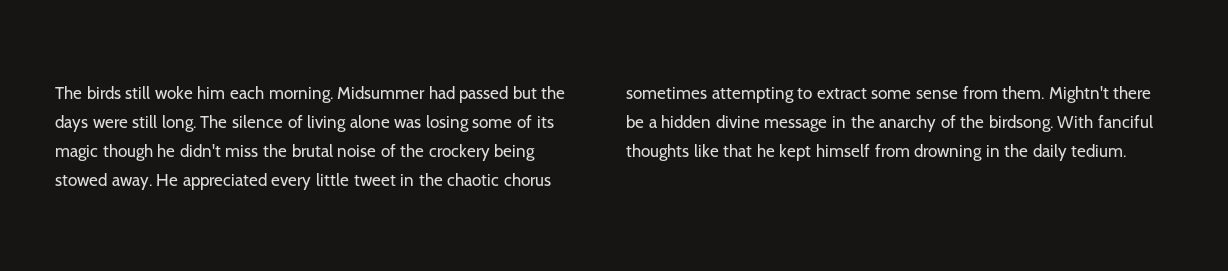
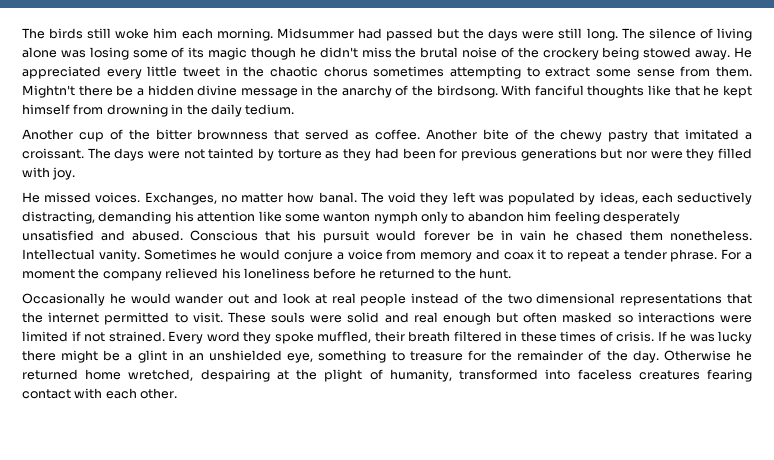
+ Another cup of the bitter brownness that served as coffee. Another bite of the chewy pastry that imitated a croissant. The days were not tainted by torture as they had been for previous generations but nor were they filled with joy.
+ He missed voices. Exchanges, no matter how banal. The void they left was populated by ideas, each seductively distracting, demanding his attention like some wanton nymph only to abandon him feeling desperately unsatisfied and abused. Conscious that his pursuit would forever be in vain he chased them nonetheless. Intellectual vanity. Sometimes he would conjure a voice from memory and coax it to repeat a tender phrase. For a moment the company relieved his loneliness before he returned to the hunt.
+ Occasionally he would wander out and look at real people instead of the two dimensional representations that the internet permitted to visit. These souls were solid and real enough but often masked so interactions were limited if not strained. Every word they spoke muffled, their breath filtered in these times of crisis. If he was lucky there might be a glint in an unshielded eye, something to treasure for the remainder of the day. Otherwise he returned home wretched, despairing at the plight of humanity, transformed into faceless creatures fearing contact with each other.

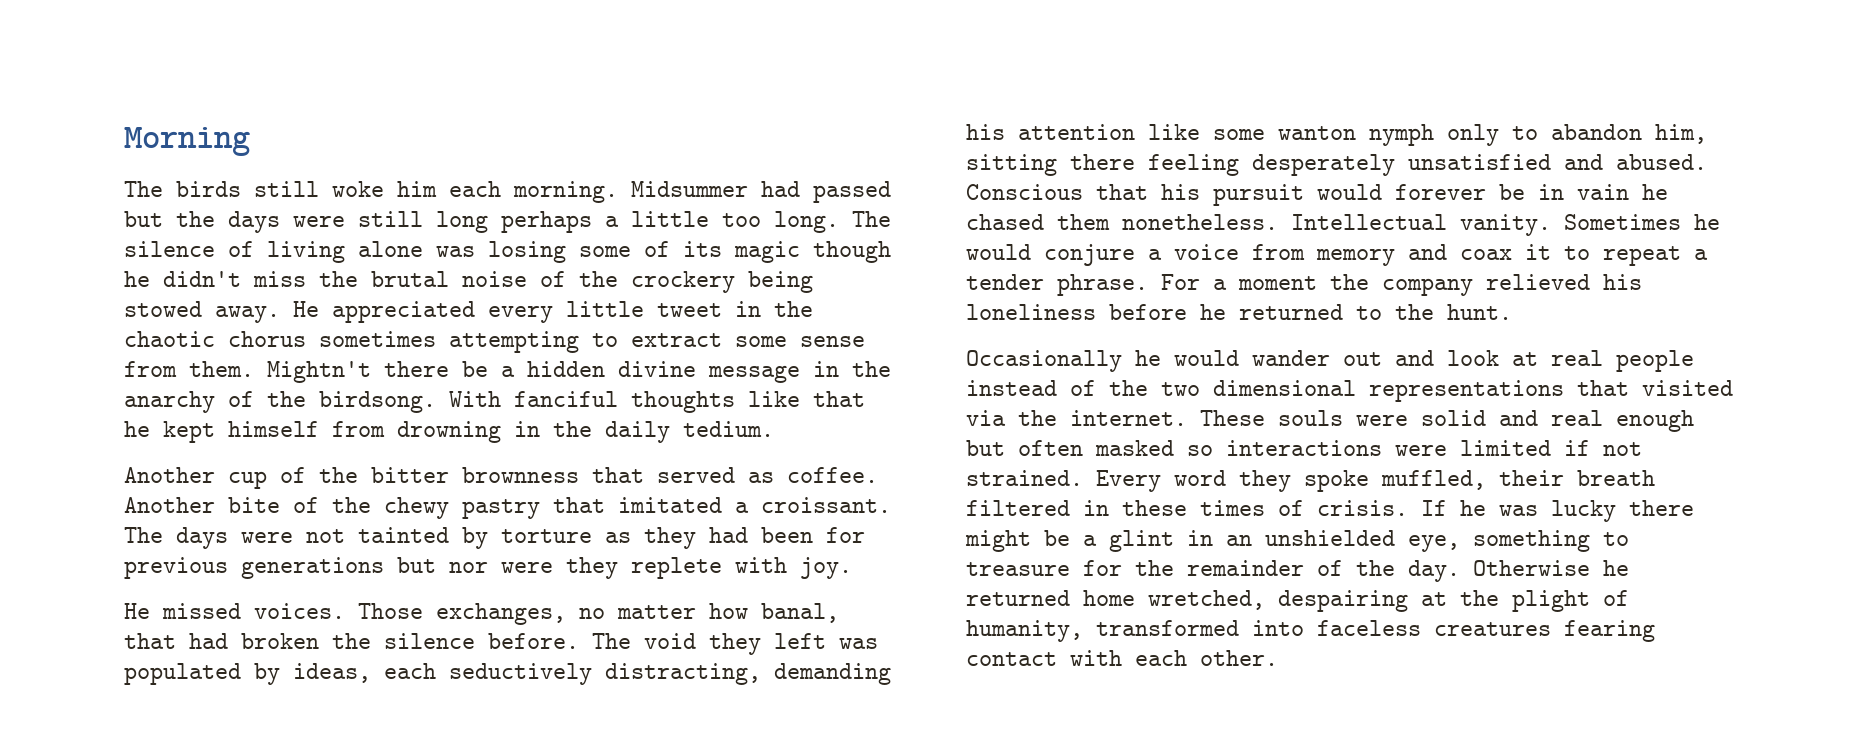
+ Morning
- Midsummer had passed but the days were still long.
+ Midsummer had passed but the days were still long perhaps a little too long.
- The days were not tainted by torture as they had been for previous generations but nor were they filled with joy.
+ The days were not tainted by torture as they had been for previous generations but nor were they replete with joy.
- Exchanges, no matter how banal.
+ Those exchanges, no matter how banal, that had broken the silence before.
- The void they left was populated by ideas, each seductively distracting, demanding his attention like some wanton nymph only to abandon him feeling desperately unsatisfied and abused.
+ The void they left was populated by ideas, each seductively distracting, demanding his attention like some wanton nymph only to abandon him, sitting there feeling desperately unsatisfied and abused.
- Occasionally he would wander out and look at real people instead of the two dimensional representations that the internet permitted to visit.
+ Occasionally he would wander out and look at real people instead of the two dimensional representations that visited via the internet.

